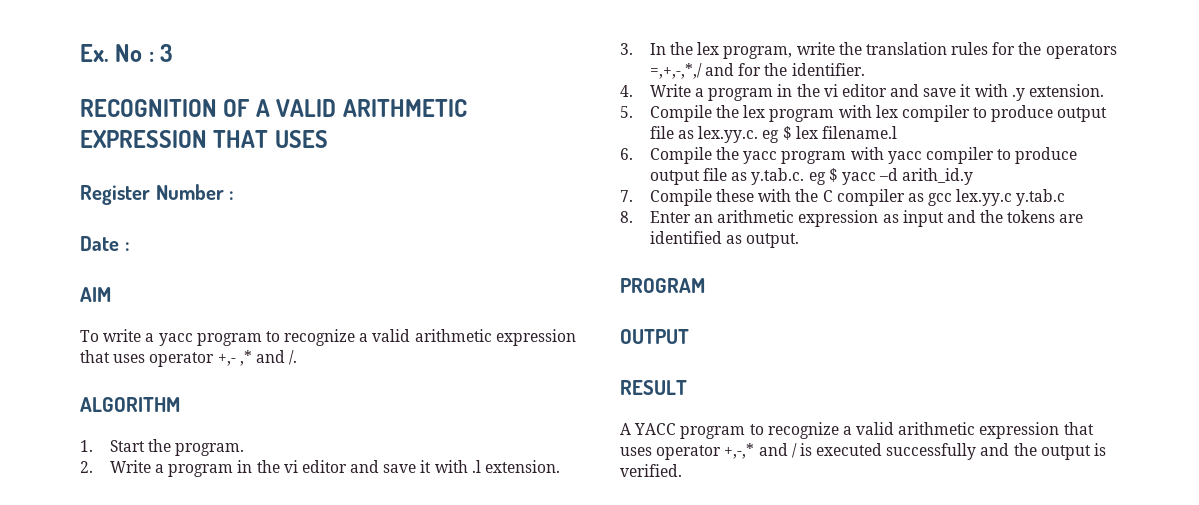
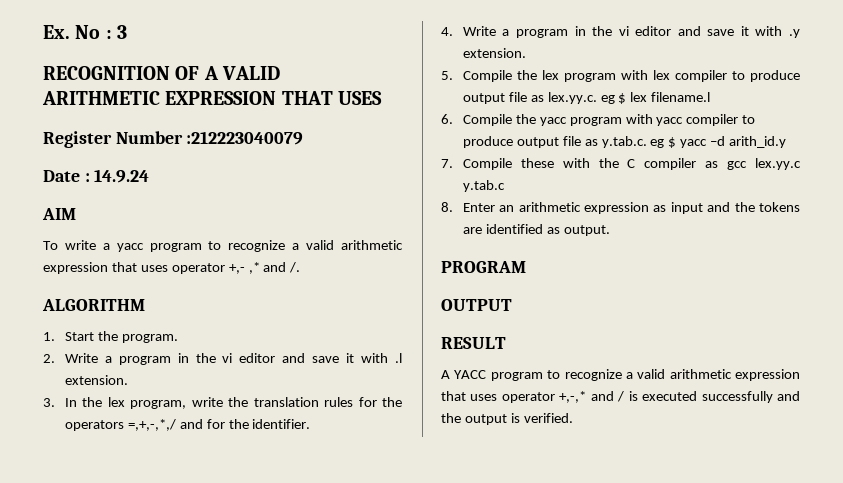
- Register Number :
+ Register Number :212223040079
- Date :
+ Date : 14.9.24

